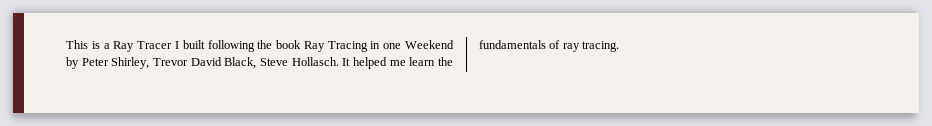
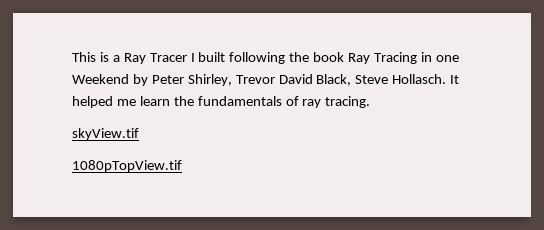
+ skyView.tif
+ 1080pTopView.tif

